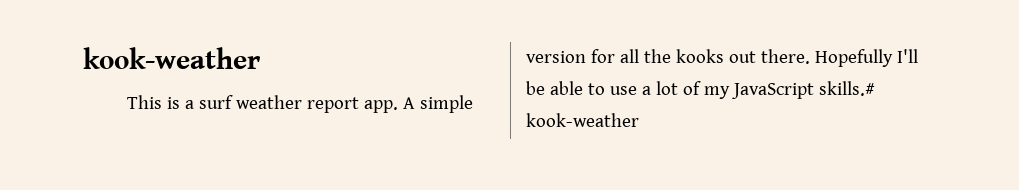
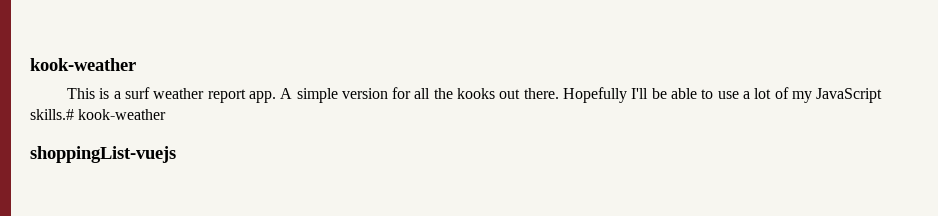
+ shoppingList-vuejs

